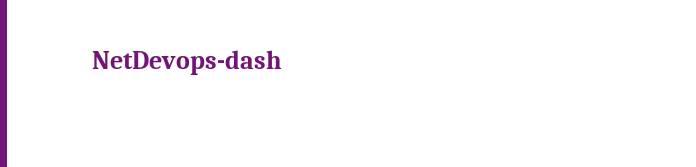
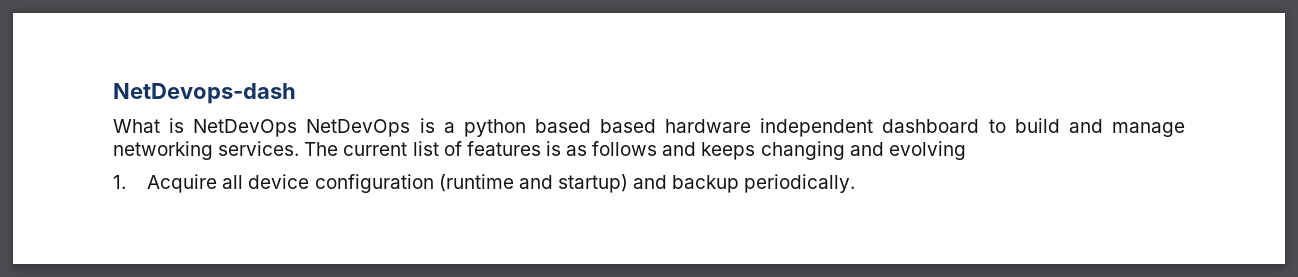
+ What is NetDevOps NetDevOps is a python based based hardware independent dashboard to build and manage networking services. The current list of features is as follows and keeps changing and evolving
+ 1. Acquire all device configuration (runtime and startup) and backup periodically.

